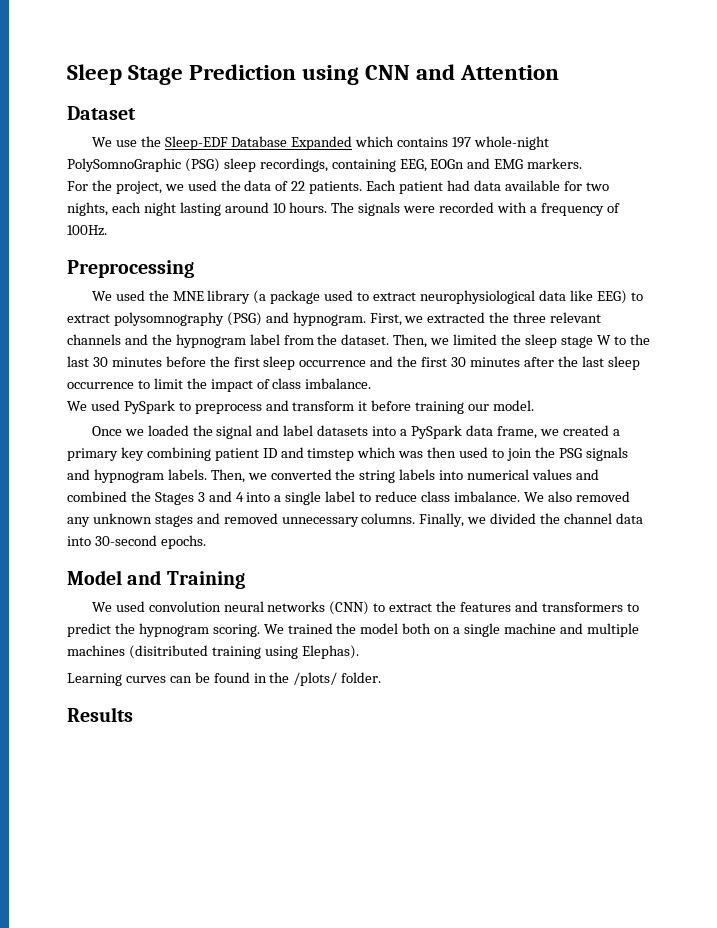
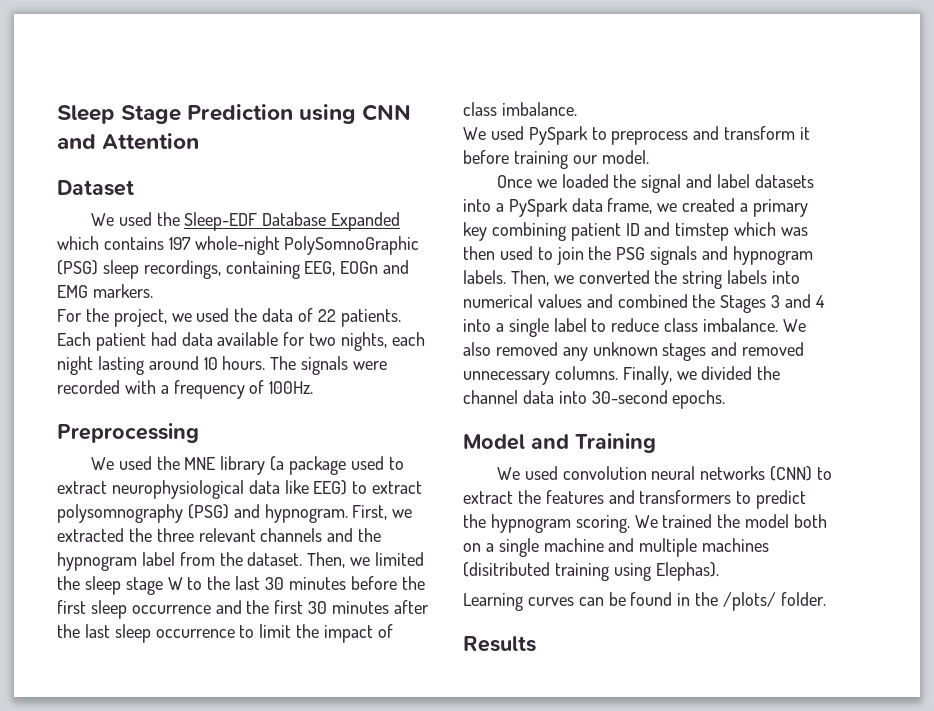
- We use the Sleep-EDF Database Expanded which contains 197 whole-night PolySomnoGraphic (PSG) sleep recordings, containing EEG, EOGn and EMG markers.
+ We used the Sleep-EDF Database Expanded which contains 197 whole-night PolySomnoGraphic (PSG) sleep recordings, containing EEG, EOGn and EMG markers.

